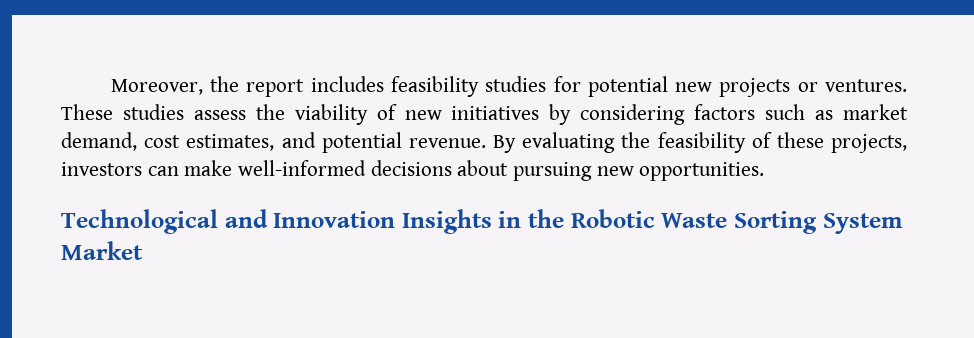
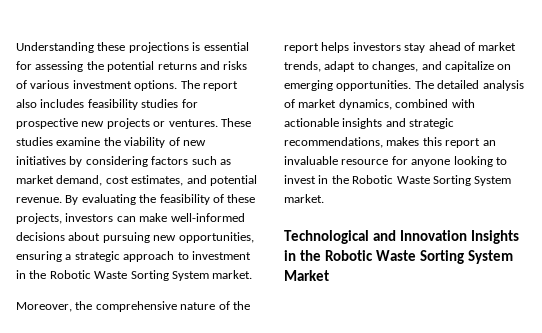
- Moreover, the report includes feasibility studies for potential new projects or ventures.
+ Understanding these projections is essential for assessing the potential returns and risks of various investment options. The report also includes feasibility studies for prospective new projects or ventures.
- These studies assess the viability of new initiatives by considering factors such as market demand, cost estimates, and potential revenue.
+ These studies examine the viability of new initiatives by considering factors such as market demand, cost estimates, and potential revenue.
- By evaluating the feasibility of these projects, investors can make well-informed decisions about pursuing new opportunities.
+ By evaluating the feasibility of these projects, investors can make well-informed decisions about pursuing new opportunities, ensuring a strategic approach to investment in the Robotic Waste Sorting System market.
+ Moreover, the comprehensive nature of the report helps investors stay ahead of market trends, adapt to changes, and capitalize on emerging opportunities. The detailed analysis of market dynamics, combined with actionable insights and strategic recommendations, makes this report an invaluable resource for anyone looking to invest in the Robotic Waste Sorting System market.

